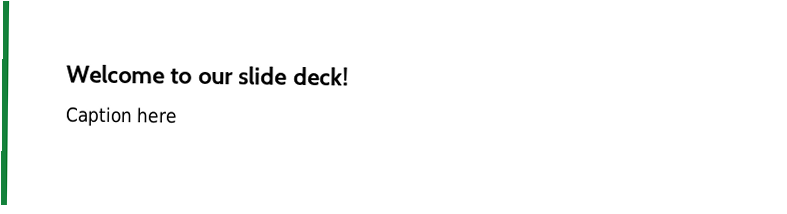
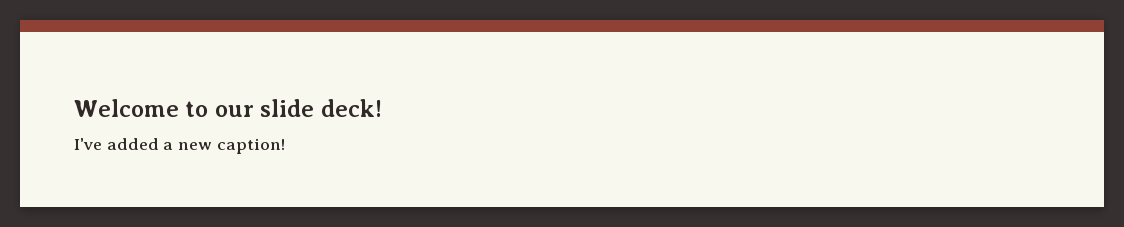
- Caption here
+ I've added a new caption!

